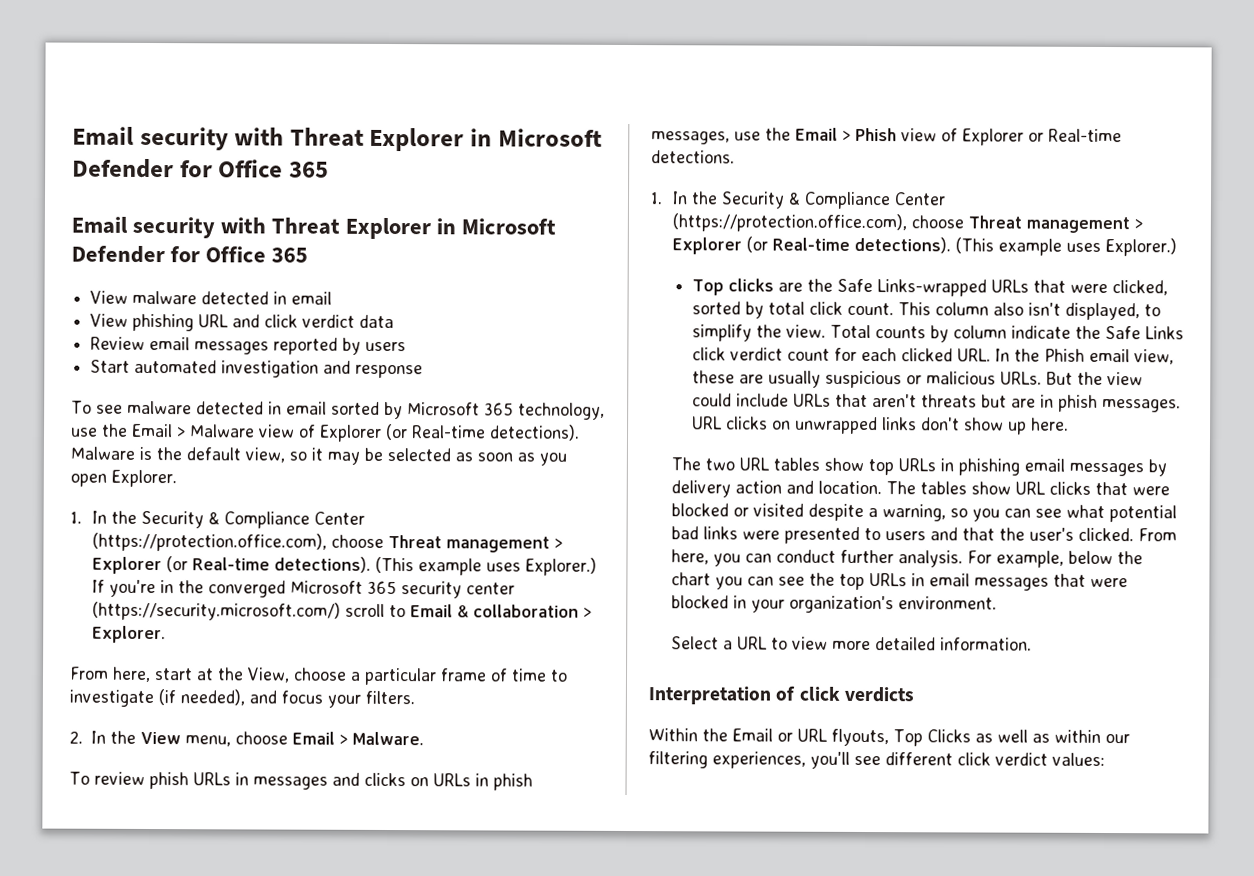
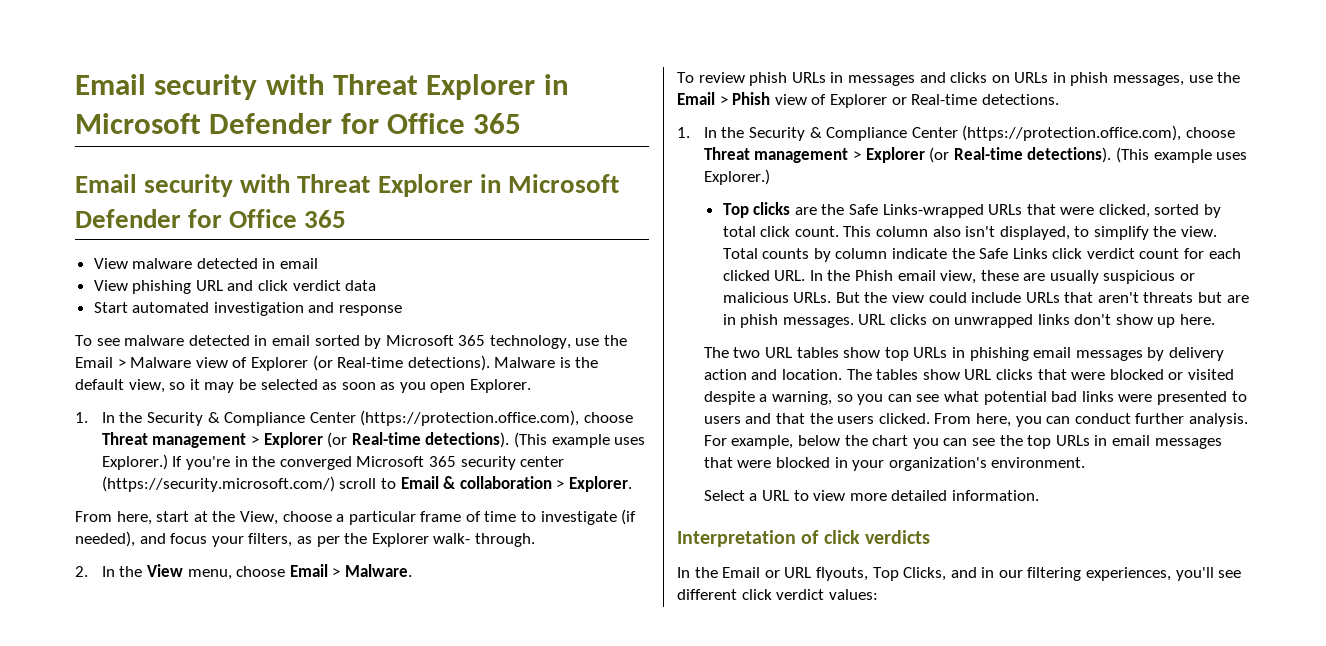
- Review email messages reported by users
- From here, start at the View, choose a particular frame of time to investigate (if needed), and focus your filters.
+ From here, start at the View, choose a particular frame of time to investigate (if needed), and focus your filters, as per the Explorer walk- through.
- The tables show URL clicks that were blocked or visited despite a warning, so you can see what potential bad links were presented to users and that the user's clicked.
+ The tables show URL clicks that were blocked or visited despite a warning, so you can see what potential bad links were presented to users and that the users clicked.
- Within the Email or URL flyouts, Top Clicks as well as within our filtering experiences, you'll see different click verdict values:
+ In the Email or URL flyouts, Top Clicks, and in our filtering experiences, you'll see different click verdict values:

